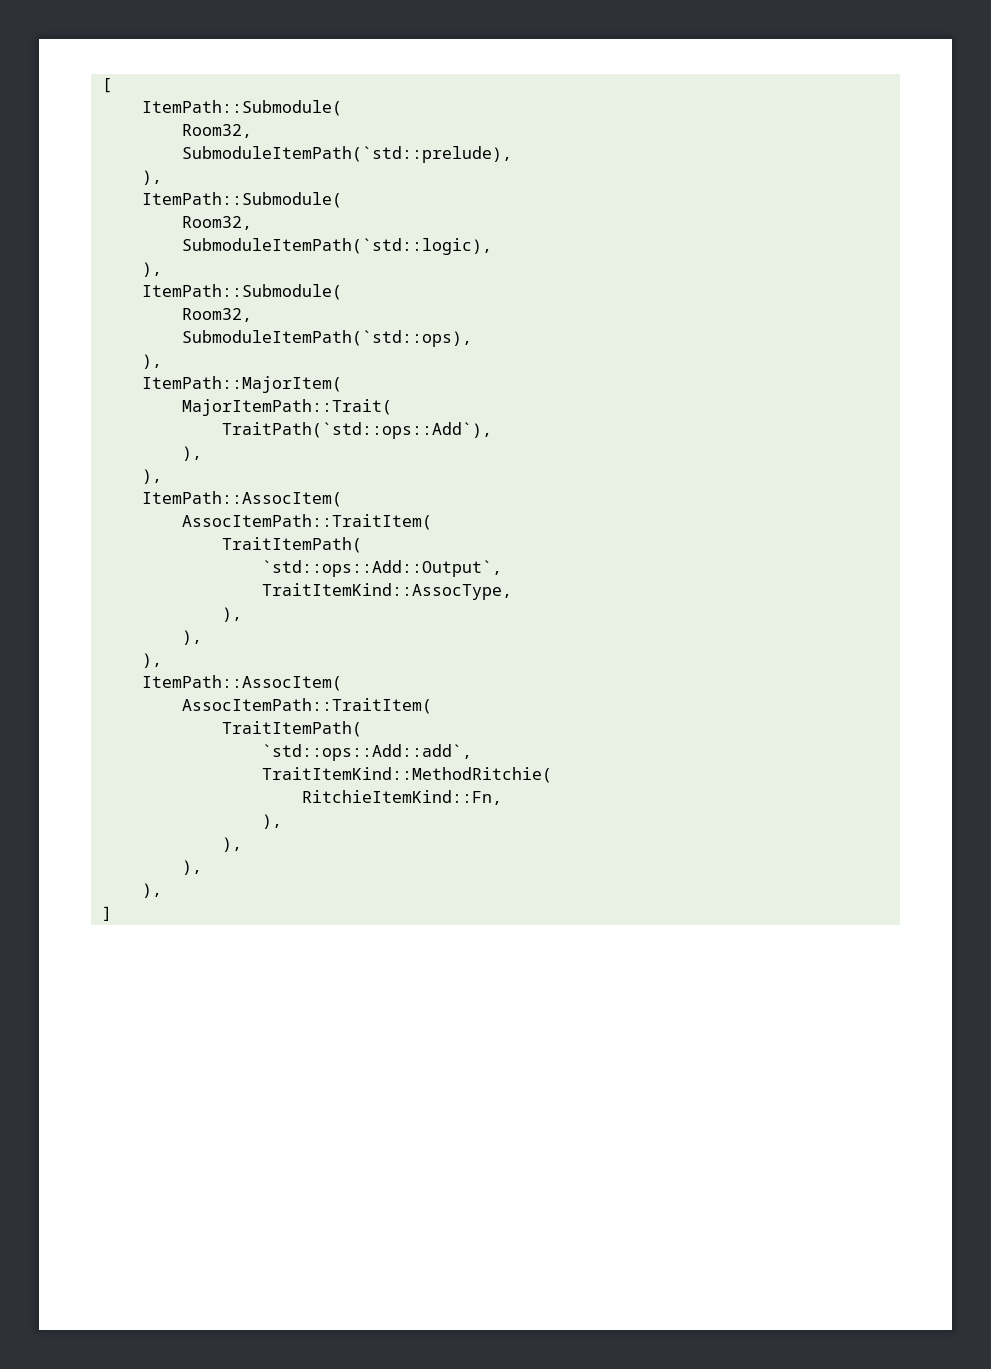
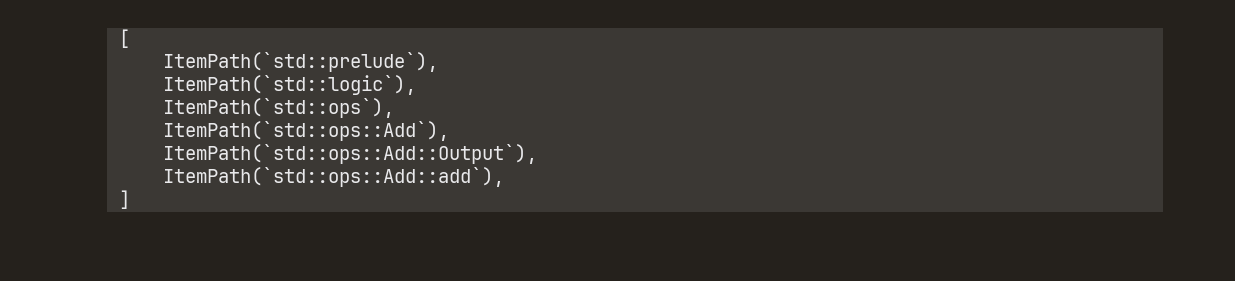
  [
- ItemPath::Submodule(
- Room32,
- SubmoduleItemPath(`std::prelude),
- ),
- ItemPath::Submodule(
- Room32,
- SubmoduleItemPath(`std::logic),
- ),
- ItemPath::Submodule(
- Room32,
- SubmoduleItemPath(`std::ops),
- ),
- ItemPath::MajorItem(
- MajorItemPath::Trait(
- TraitPath(`std::ops::Add`),
- ),
- ),
- ItemPath::AssocItem(
- AssocItemPath::TraitItem(
- TraitItemPath(
- `std::ops::Add::Output`,
- TraitItemKind::AssocType,
- ),
- ),
- ),
- ItemPath::AssocItem(
- AssocItemPath::TraitItem(
- TraitItemPath(
- `std::ops::Add::add`,
- TraitItemKind::MethodRitchie(
- RitchieItemKind::Fn,
- ),
- ),
- ),
- ),
+ ItemPath(`std::prelude`),
+ ItemPath(`std::logic`),
+ ItemPath(`std::ops`),
+ ItemPath(`std::ops::Add`),
+ ItemPath(`std::ops::Add::Output`),
+ ItemPath(`std::ops::Add::add`),

